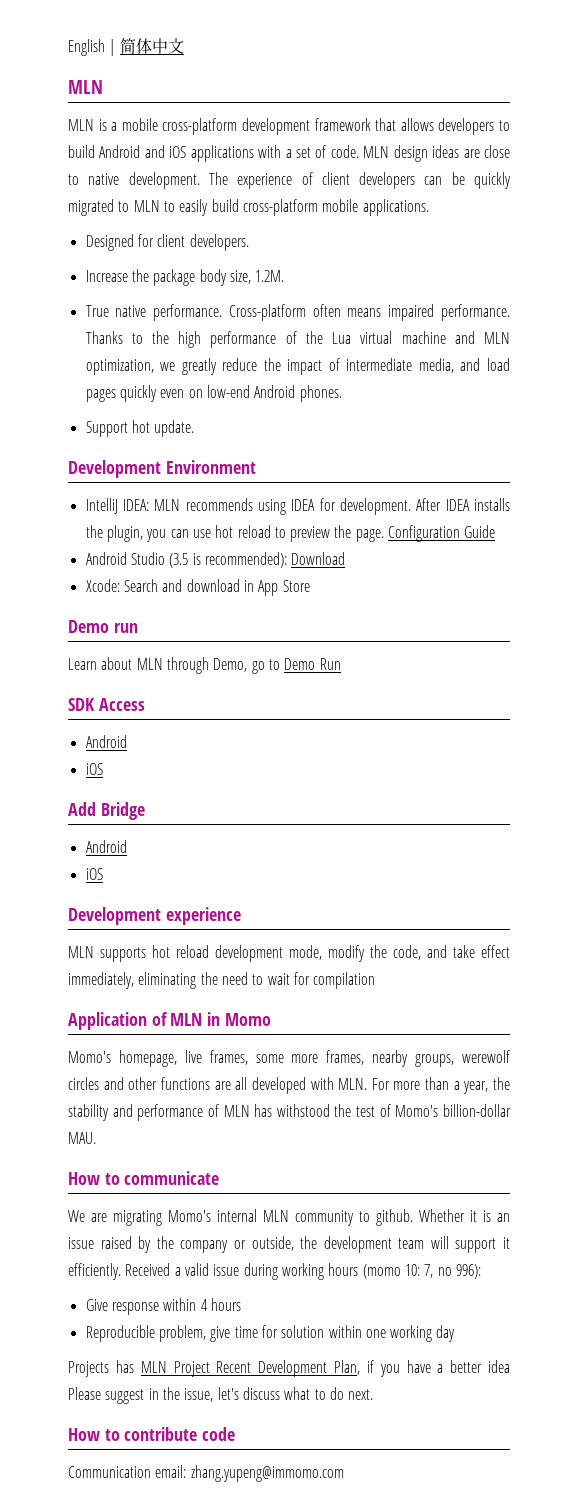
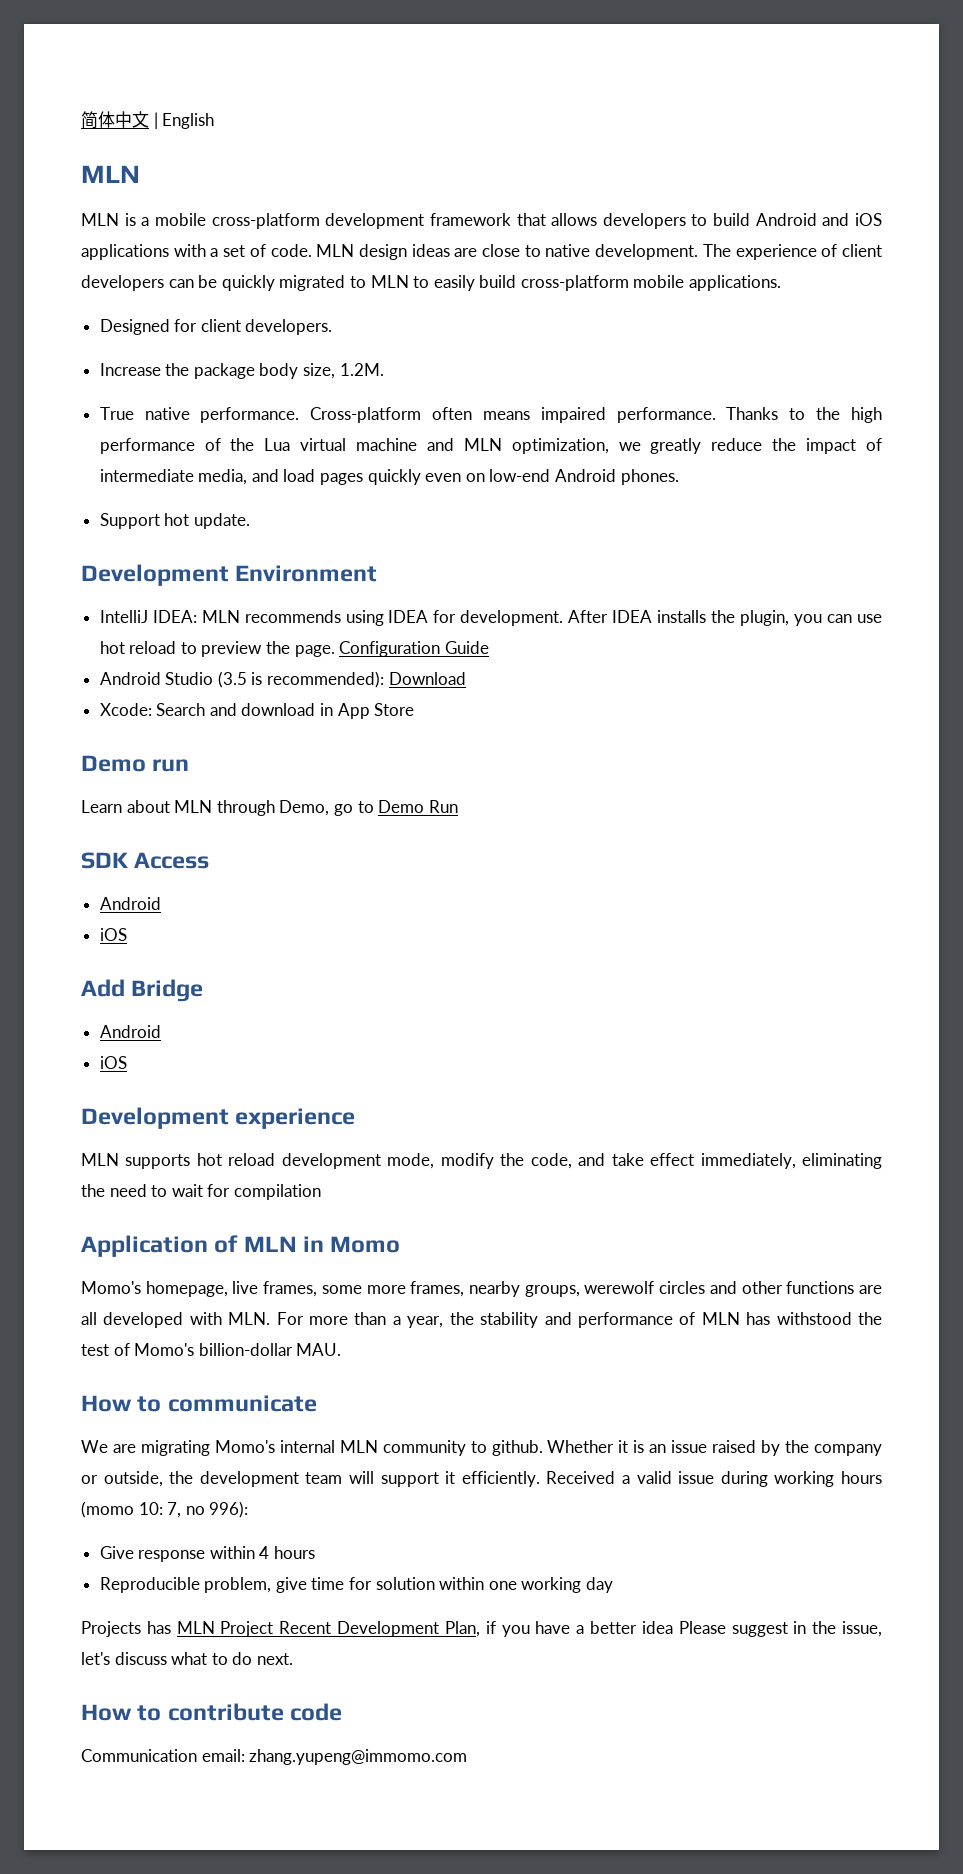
- English | 简体中文
+ 简体中文 | English

